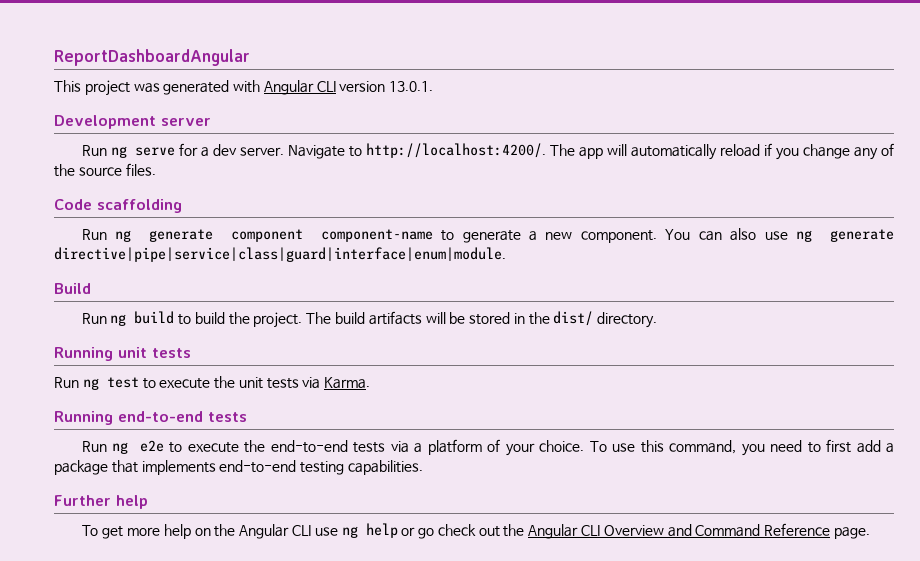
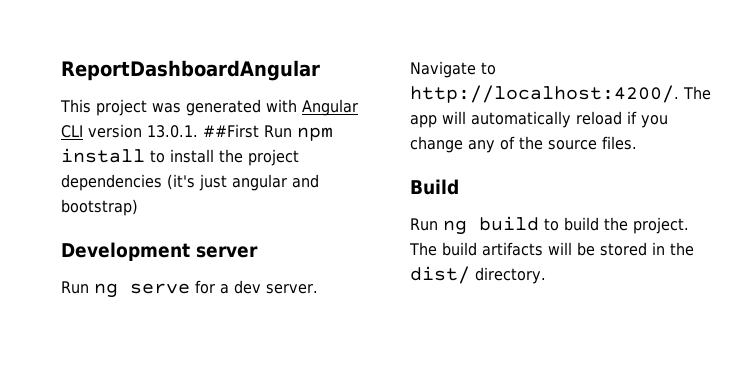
- This project was generated with Angular CLI version 13.0.1.
+ This project was generated with Angular CLI version 13.0.1. ##First Run npm install to install the project dependencies (it's just angular and bootstrap)
- Code scaffolding
- Run ng generate component component-name to generate a new component. You can also use ng generate directive|pipe|service|class|guard|interface|enum|module.
- Running unit tests
- Run ng test to execute the unit tests via Karma.
- Running end-to-end tests
- Run ng e2e to execute the end-to-end tests via a platform of your choice. To use this command, you need to first add a package that implements end-to-end testing capabilities.
- Further help
- To get more help on the Angular CLI use ng help or go check out the Angular CLI Overview and Command Reference page.

